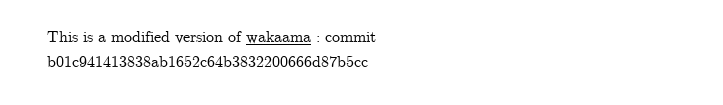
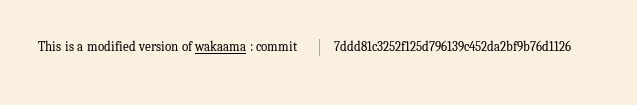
- This is a modified version of wakaama : commit b01c941413838ab1652c64b3832200666d87b5cc
+ This is a modified version of wakaama : commit 7ddd81c3252f125d796139c452da2bf9b76d1126

